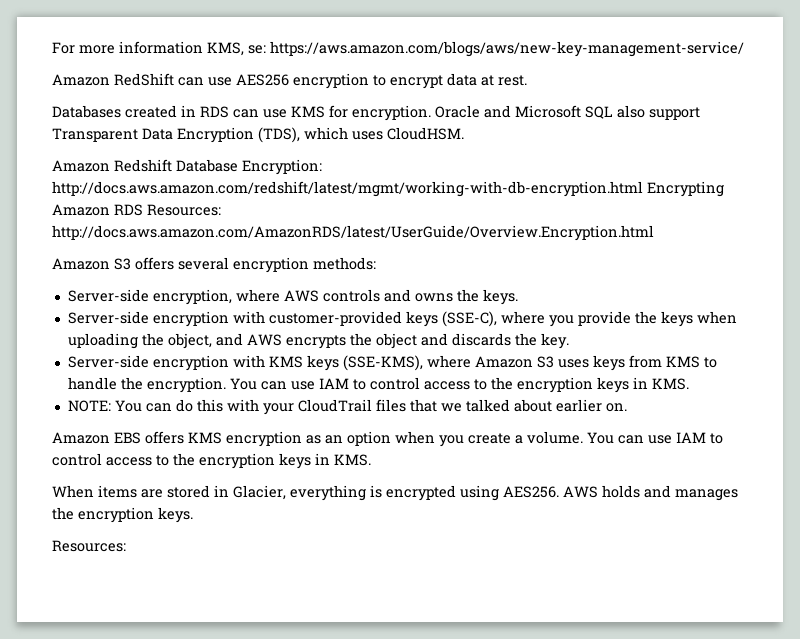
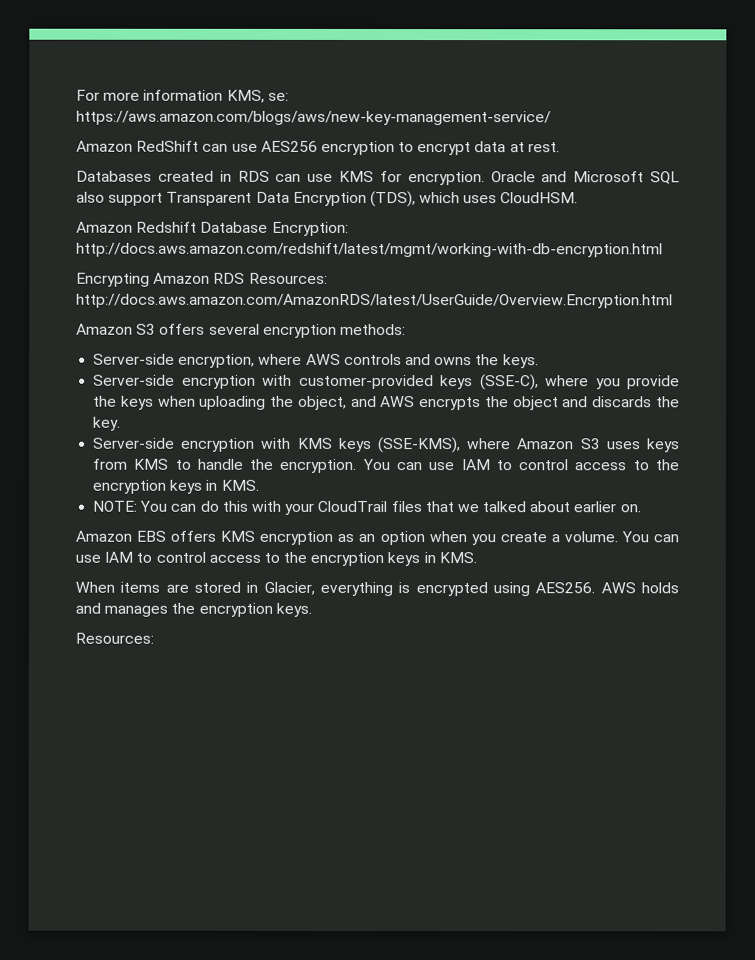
- Amazon Redshift Database Encryption: http://docs.aws.amazon.com/redshift/latest/mgmt/working-with-db-encryption.html Encrypting Amazon RDS Resources: http://docs.aws.amazon.com/AmazonRDS/latest/UserGuide/Overview.Encryption.html
+ Amazon Redshift Database Encryption: http://docs.aws.amazon.com/redshift/latest/mgmt/working-with-db-encryption.html
+ Encrypting Amazon RDS Resources: http://docs.aws.amazon.com/AmazonRDS/latest/UserGuide/Overview.Encryption.html

